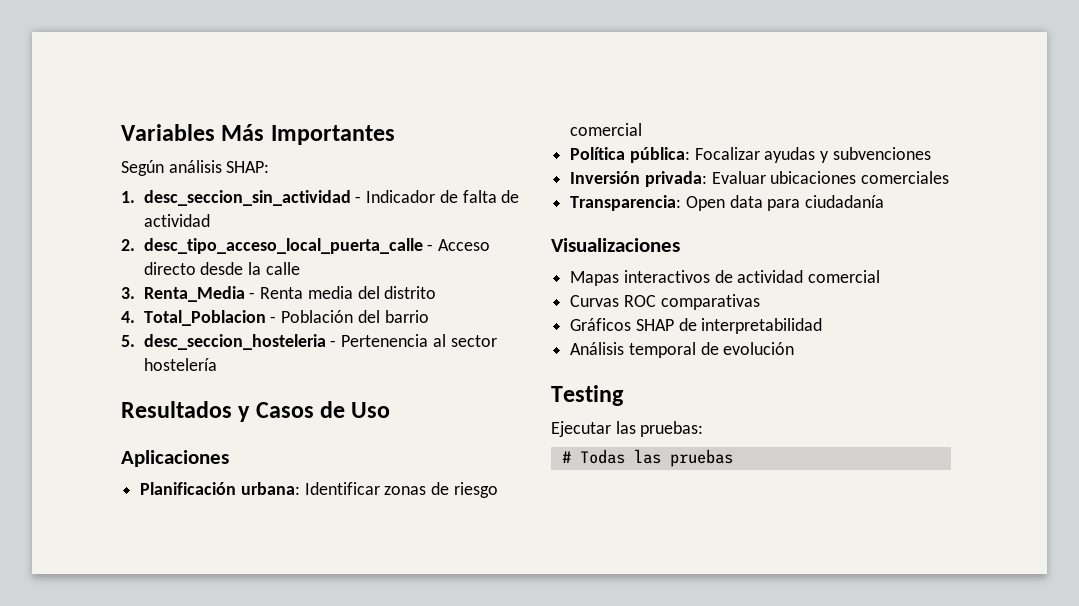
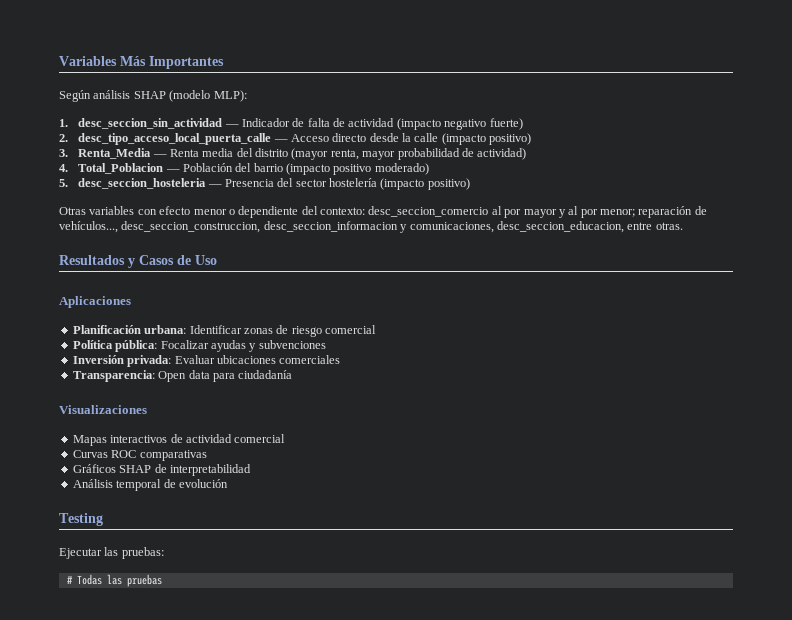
- Según análisis SHAP:
+ Según análisis SHAP (modelo MLP):
- 1. desc_seccion_sin_actividad - Indicador de falta de actividad
+ 1. desc_seccion_sin_actividad — Indicador de falta de actividad (impacto negativo fuerte)
- 2. desc_tipo_acceso_local_puerta_calle - Acceso directo desde la calle
+ 2. desc_tipo_acceso_local_puerta_calle — Acceso directo desde la calle (impacto positivo)
- 3. Renta_Media - Renta media del distrito
+ 3. Renta_Media — Renta media del distrito (mayor renta, mayor probabilidad de actividad)
- 4. Total_Poblacion - Población del barrio
+ 4. Total_Poblacion — Población del barrio (impacto positivo moderado)
- 5. desc_seccion_hosteleria - Pertenencia al sector hostelería
+ 5. desc_seccion_hosteleria — Presencia del sector hostelería (impacto positivo)
+ Otras variables con efecto menor o dependiente del contexto: desc_seccion_comercio al por mayor y al por menor; reparación de vehículos..., desc_seccion_construccion, desc_seccion_informacion y comunicaciones, desc_seccion_educacion, entre otras.

